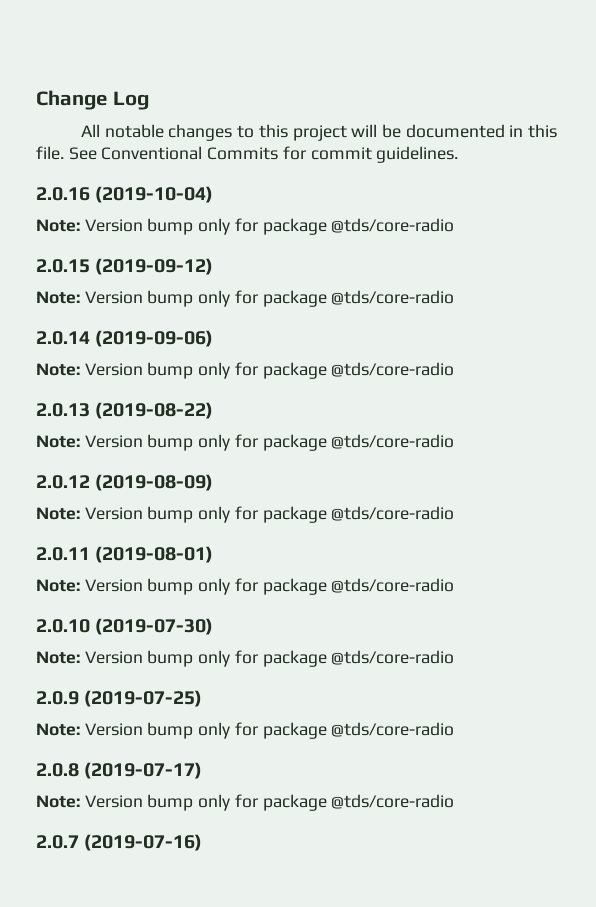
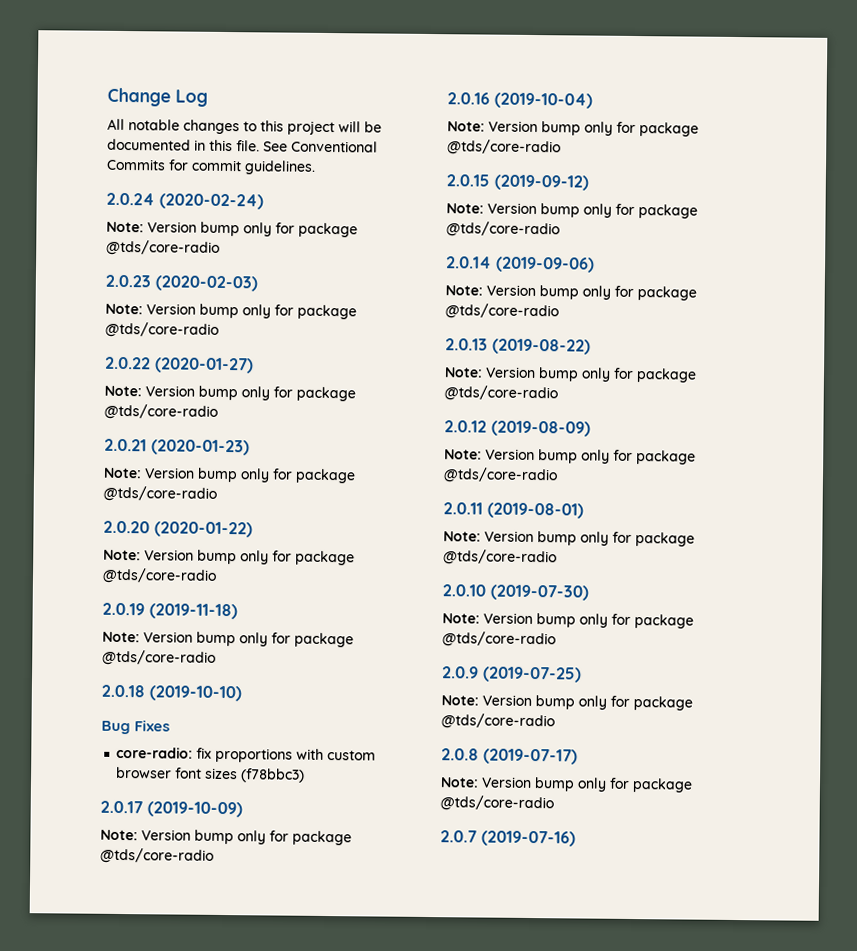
+ 2.0.24 (2020-02-24)
+ Note: Version bump only for package @tds/core-radio
+ 2.0.23 (2020-02-03)
+ Note: Version bump only for package @tds/core-radio
+ 2.0.22 (2020-01-27)
+ Note: Version bump only for package @tds/core-radio
+ 2.0.21 (2020-01-23)
+ Note: Version bump only for package @tds/core-radio
+ 2.0.20 (2020-01-22)
+ Note: Version bump only for package @tds/core-radio
+ 2.0.19 (2019-11-18)
+ Note: Version bump only for package @tds/core-radio
+ 2.0.18 (2019-10-10)
+ Bug Fixes
+ core-radio: fix proportions with custom browser font sizes (f78bbc3)
+ 2.0.17 (2019-10-09)
+ Note: Version bump only for package @tds/core-radio

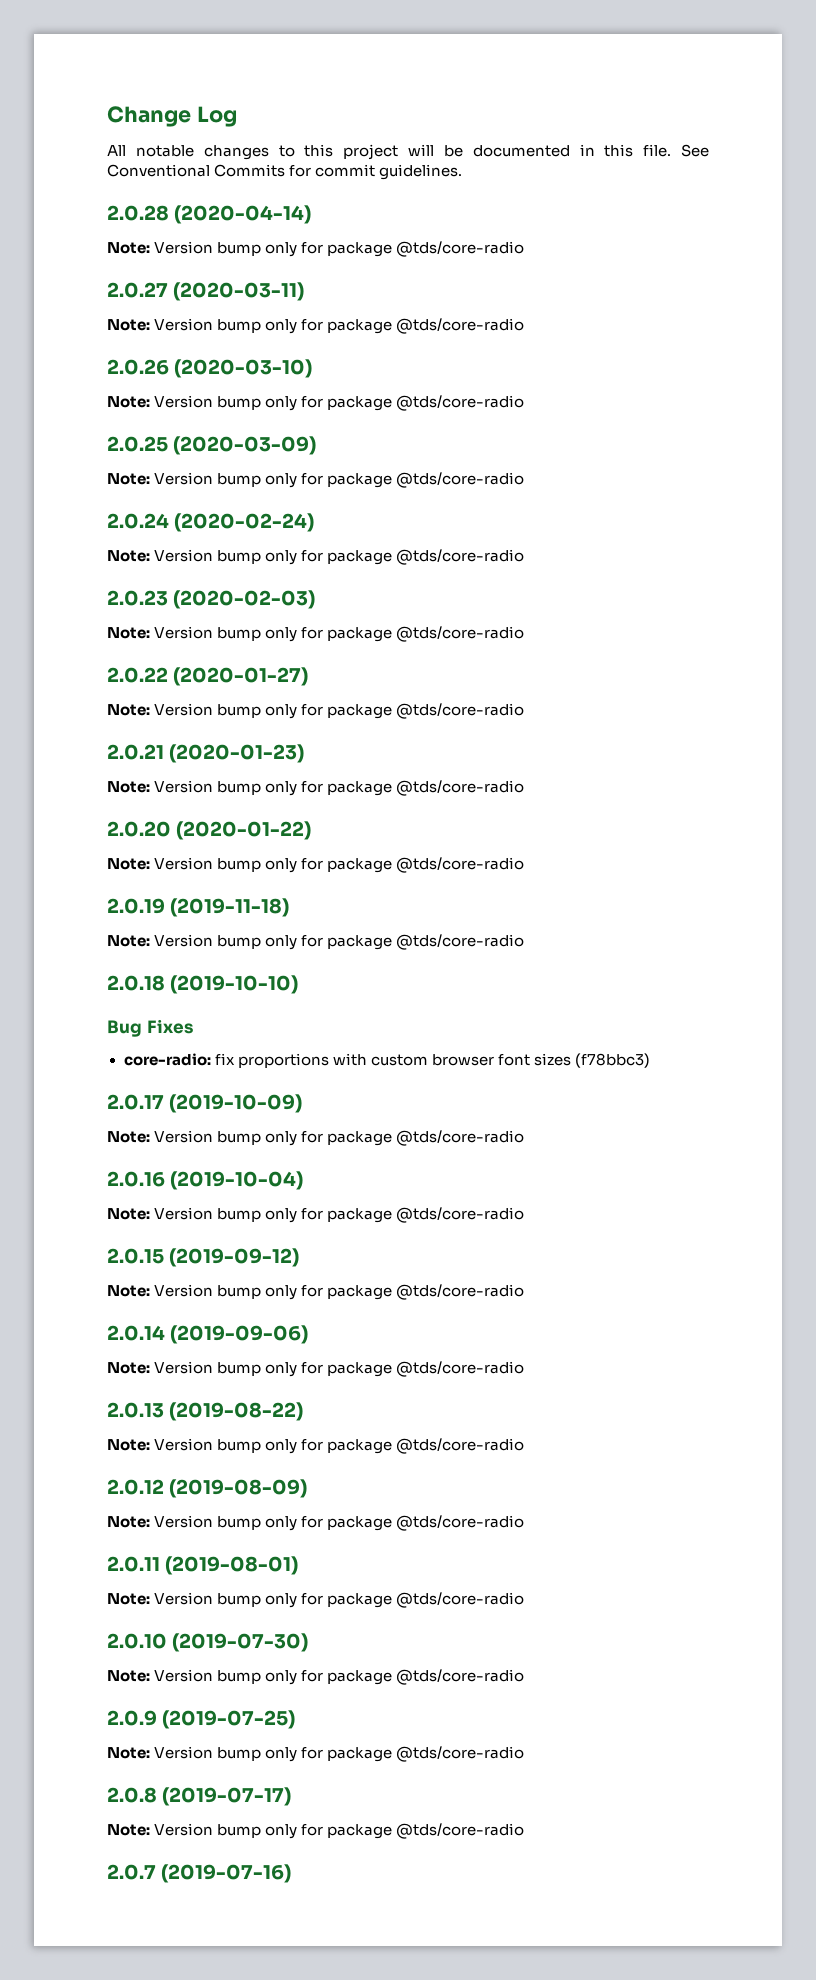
+ 2.0.28 (2020-04-14)
+ Note: Version bump only for package @tds/core-radio
+ 2.0.27 (2020-03-11)
+ Note: Version bump only for package @tds/core-radio
+ 2.0.26 (2020-03-10)
+ Note: Version bump only for package @tds/core-radio
+ 2.0.25 (2020-03-09)
+ Note: Version bump only for package @tds/core-radio

